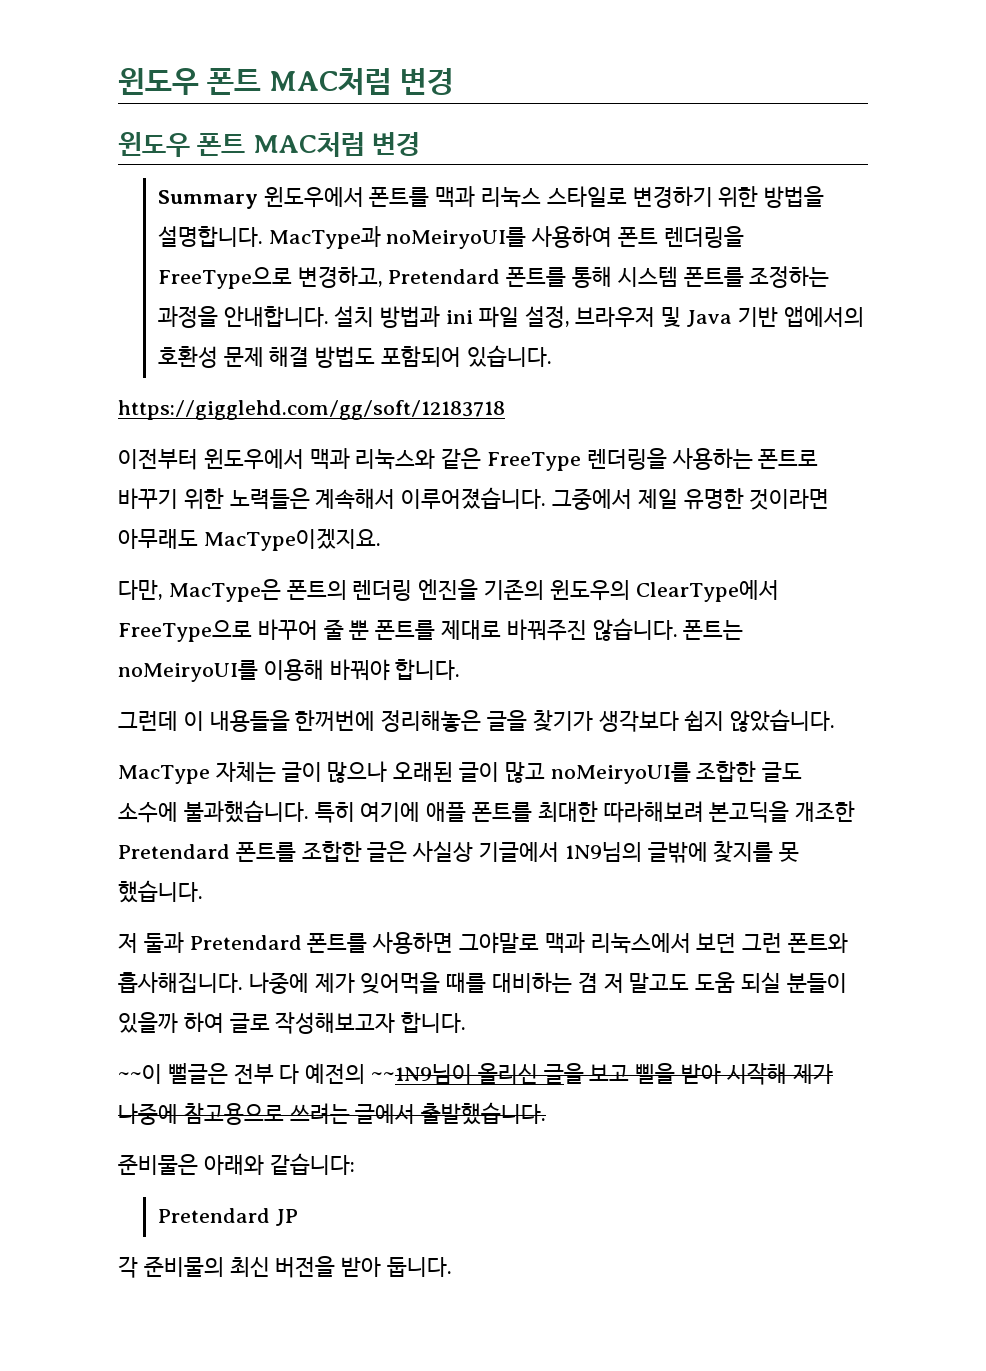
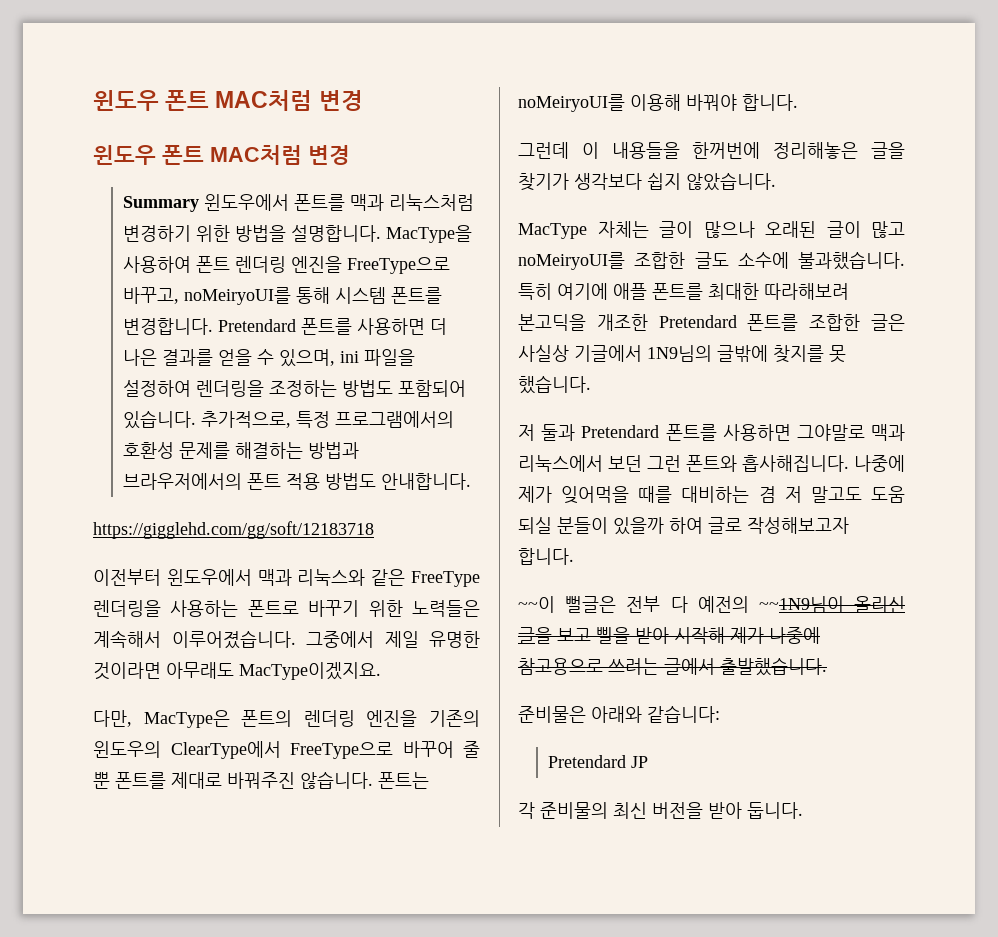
- Summary 윈도우에서 폰트를 맥과 리눅스 스타일로 변경하기 위한 방법을 설명합니다.
+ Summary 윈도우에서 폰트를 맥과 리눅스처럼 변경하기 위한 방법을 설명합니다.
- MacType과 noMeiryoUI를 사용하여 폰트 렌더링을 FreeType으로 변경하고, Pretendard 폰트를 통해 시스템 폰트를 조정하는 과정을 안내합니다. 설치 방법과 ini 파일 설정, 브라우저 및 Java 기반 앱에서의 호환성 문제 해결 방법도 포함되어 있습니다.
+ MacType을 사용하여 폰트 렌더링 엔진을 FreeType으로 바꾸고, noMeiryoUI를 통해 시스템 폰트를 변경합니다. Pretendard 폰트를 사용하면 더 나은 결과를 얻을 수 있으며, ini 파일을 설정하여 렌더링을 조정하는 방법도 포함되어 있습니다. 추가적으로, 특정 프로그램에서의 호환성 문제를 해결하는 방법과 브라우저에서의 폰트 적용 방법도 안내합니다.

